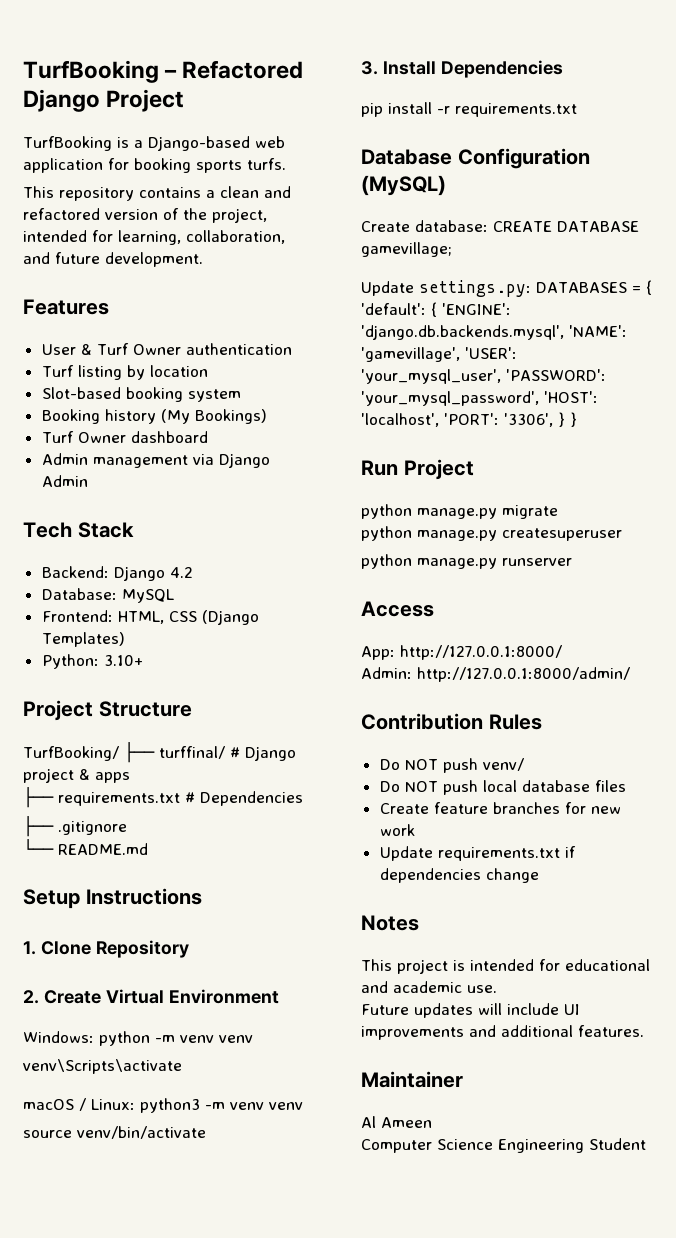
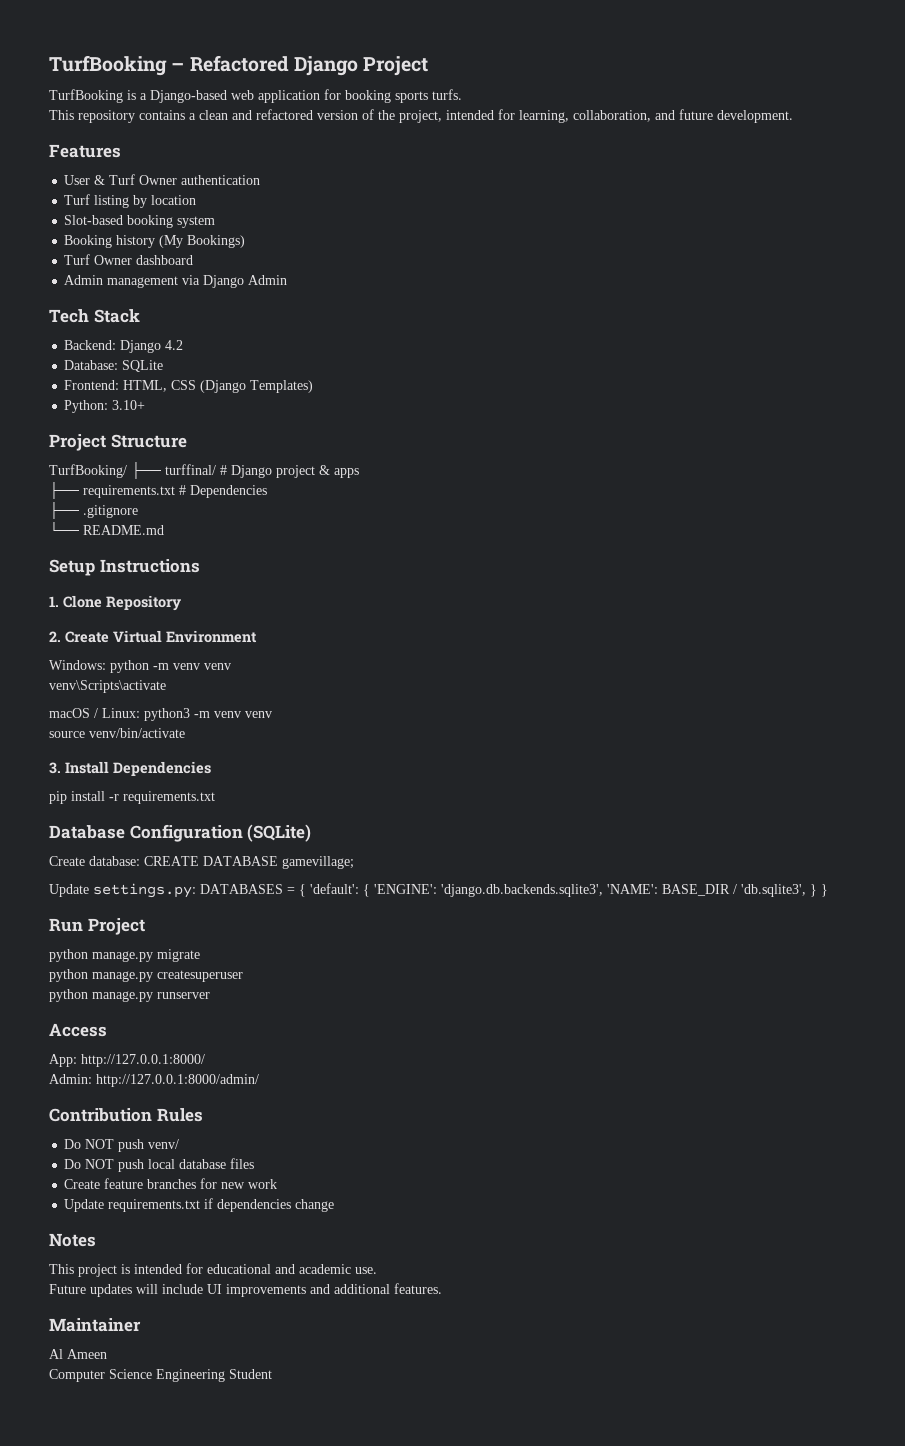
- Database: MySQL
+ Database: SQLite
- Database Configuration (MySQL)
+ Database Configuration (SQLite)
- Update settings.py: DATABASES = { 'default': { 'ENGINE': 'django.db.backends.mysql', 'NAME': 'gamevillage', 'USER': 'your_mysql_user', 'PASSWORD': 'your_mysql_password', 'HOST': 'localhost', 'PORT': '3306', } }
+ Update settings.py: DATABASES = { 'default': { 'ENGINE': 'django.db.backends.sqlite3', 'NAME': BASE_DIR / 'db.sqlite3', } }

